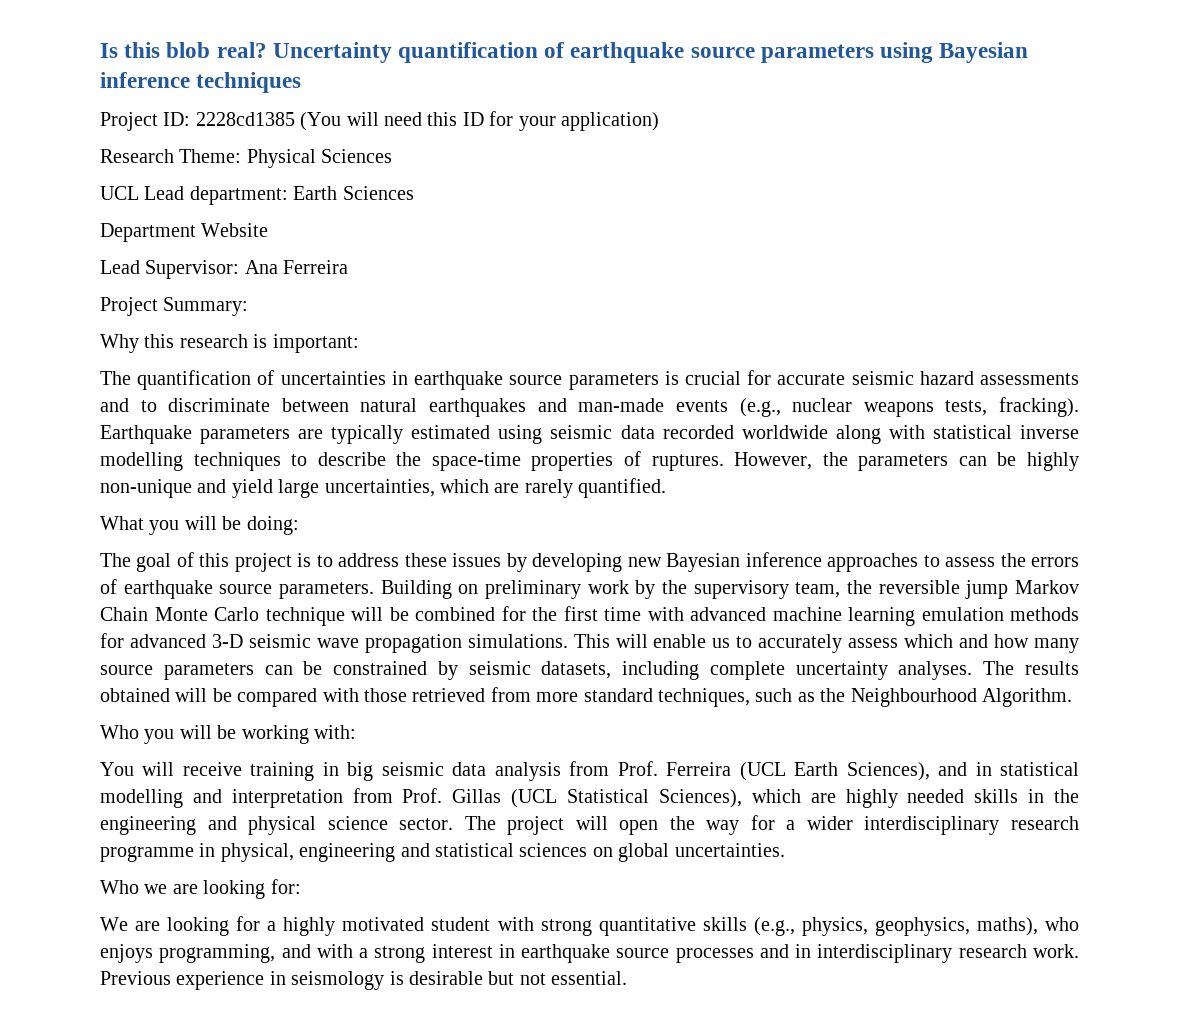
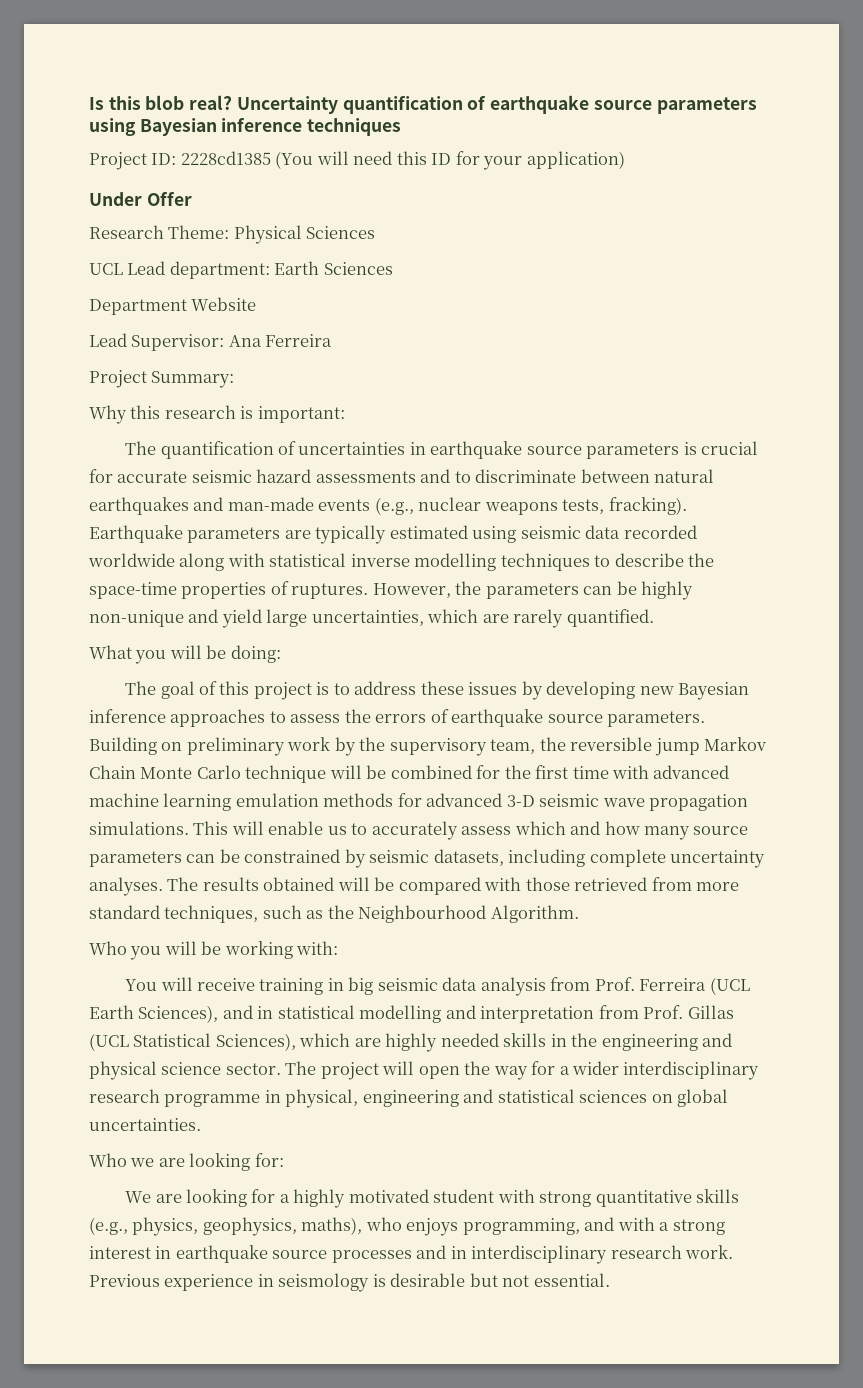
+ Under Offer

